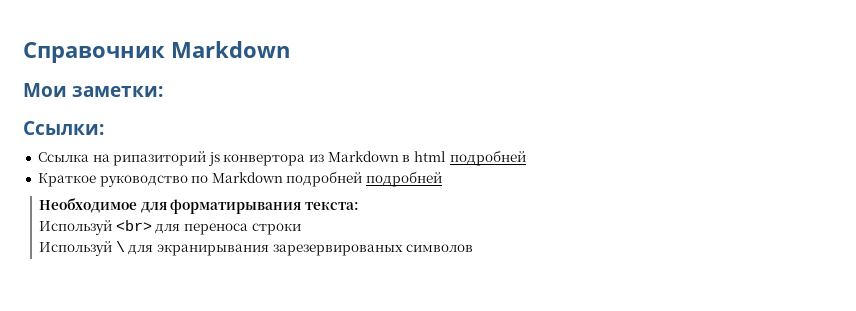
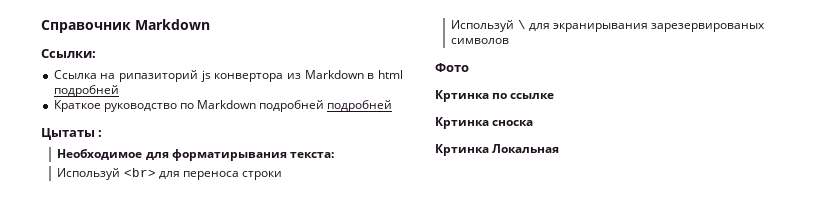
- Мои заметки:
+ Цытаты :
+ Фото
+ Кртинка по ссылке
+ Кртинка сноска
+ Кртинка Локальная

